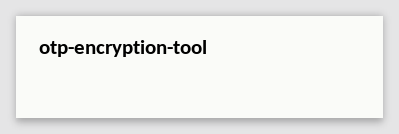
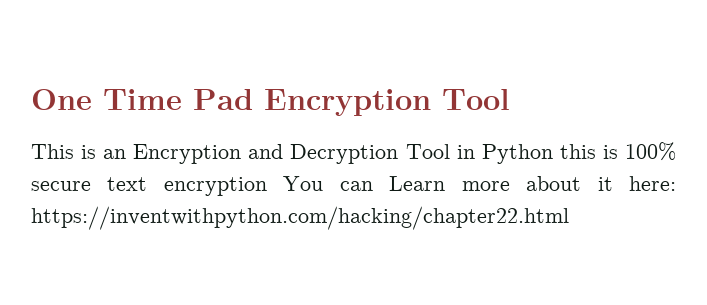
- otp-encryption-tool
+ One Time Pad Encryption Tool
+ This is an Encryption and Decryption Tool in Python this is 100% secure text encryption You can Learn more about it here: https://inventwithpython.com/hacking/chapter22.html

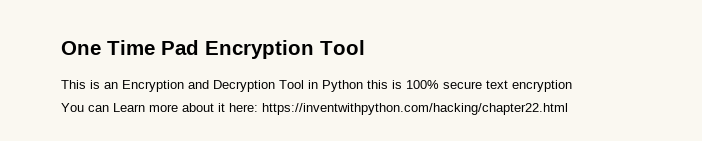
- This is an Encryption and Decryption Tool in Python this is 100% secure text encryption You can Learn more about it here: https://inventwithpython.com/hacking/chapter22.html
+ This is an Encryption and Decryption Tool in Python this is 100% secure text encryption
+ You can Learn more about it here: https://inventwithpython.com/hacking/chapter22.html

